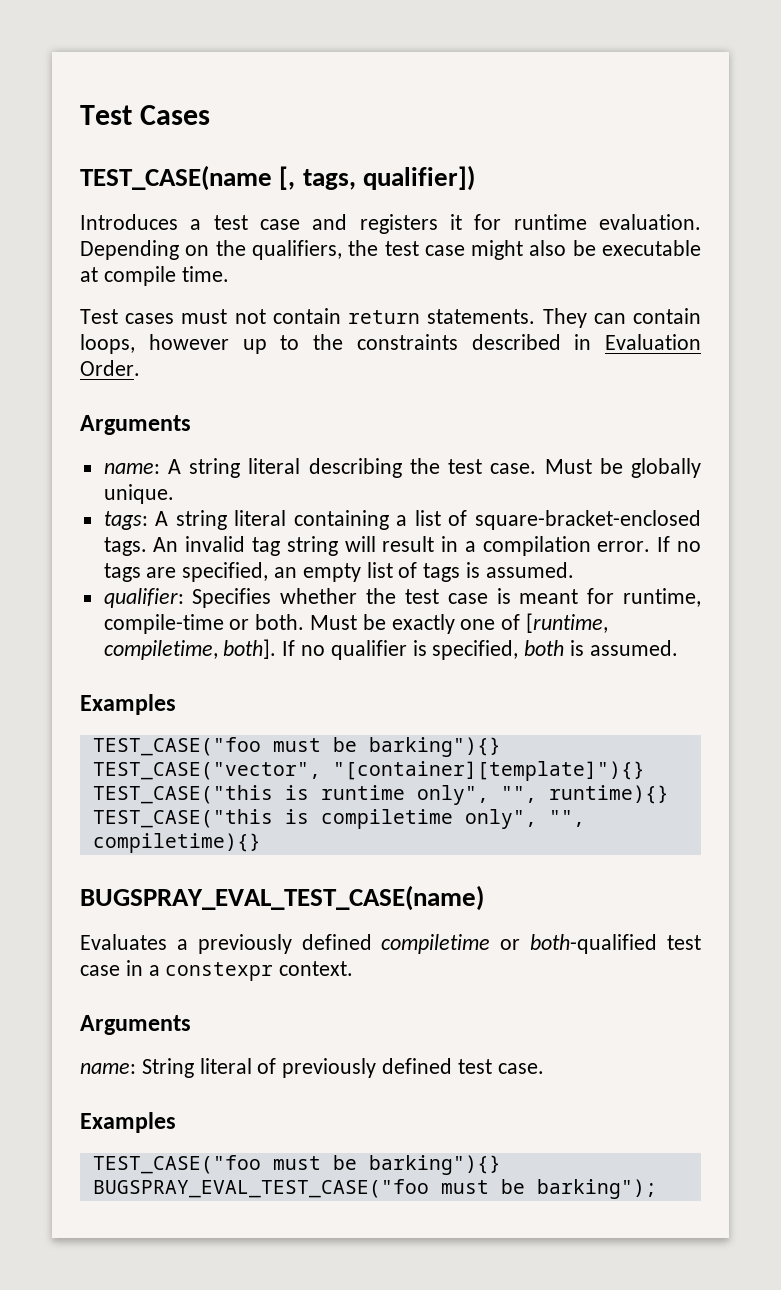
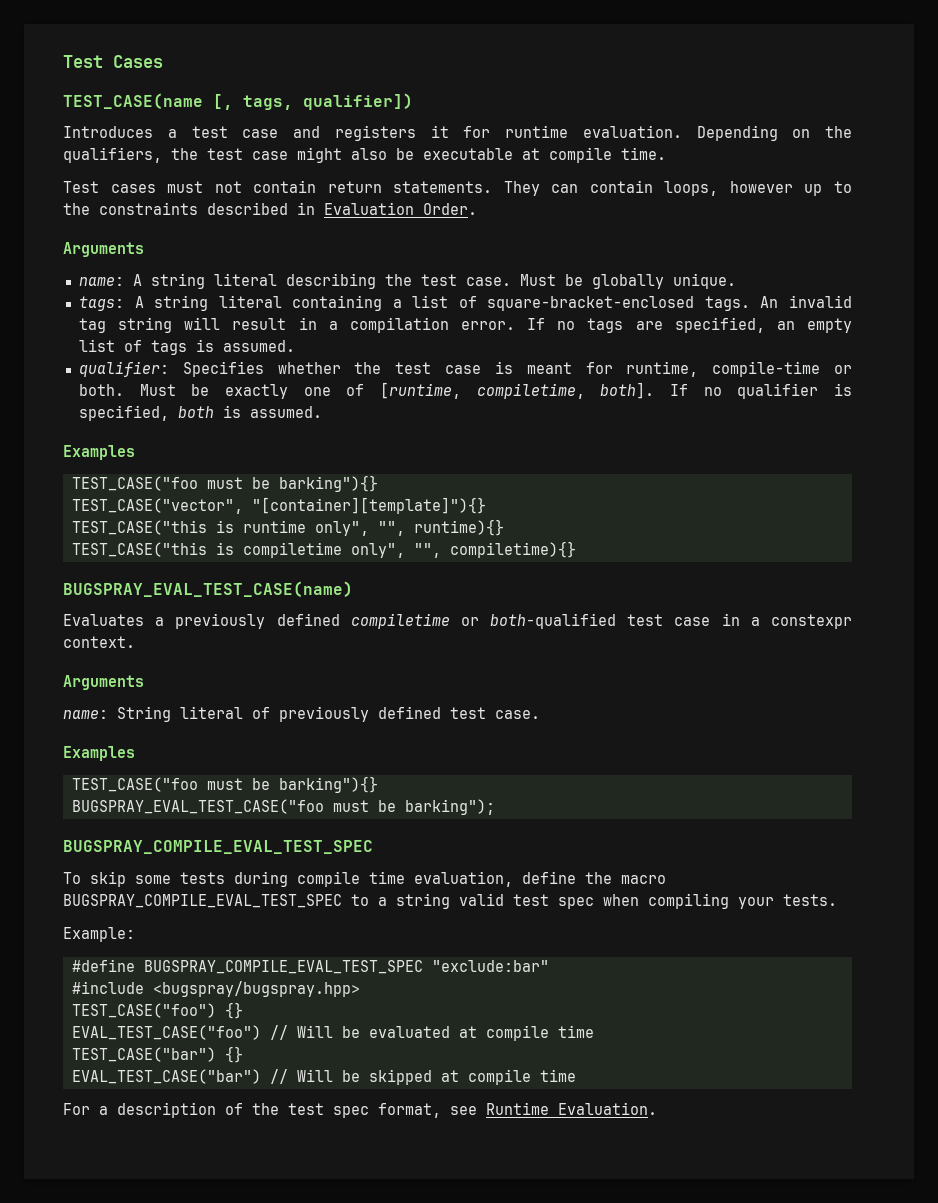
  BUGSPRAY_EVAL_TEST_CASE("foo must be barking");
+ BUGSPRAY_COMPILE_EVAL_TEST_SPEC
+ To skip some tests during compile time evaluation, define the macro BUGSPRAY_COMPILE_EVAL_TEST_SPEC to a string valid test spec when compiling your tests.
+ Example:
+ #define BUGSPRAY_COMPILE_EVAL_TEST_SPEC "exclude:bar"
+ #include <bugspray/bugspray.hpp>
+ TEST_CASE("foo") {}
+ EVAL_TEST_CASE("foo") // Will be evaluated at compile time
+ TEST_CASE("bar") {}
+ EVAL_TEST_CASE("bar") // Will be skipped at compile time
+ For a description of the test spec format, see Runtime Evaluation.

